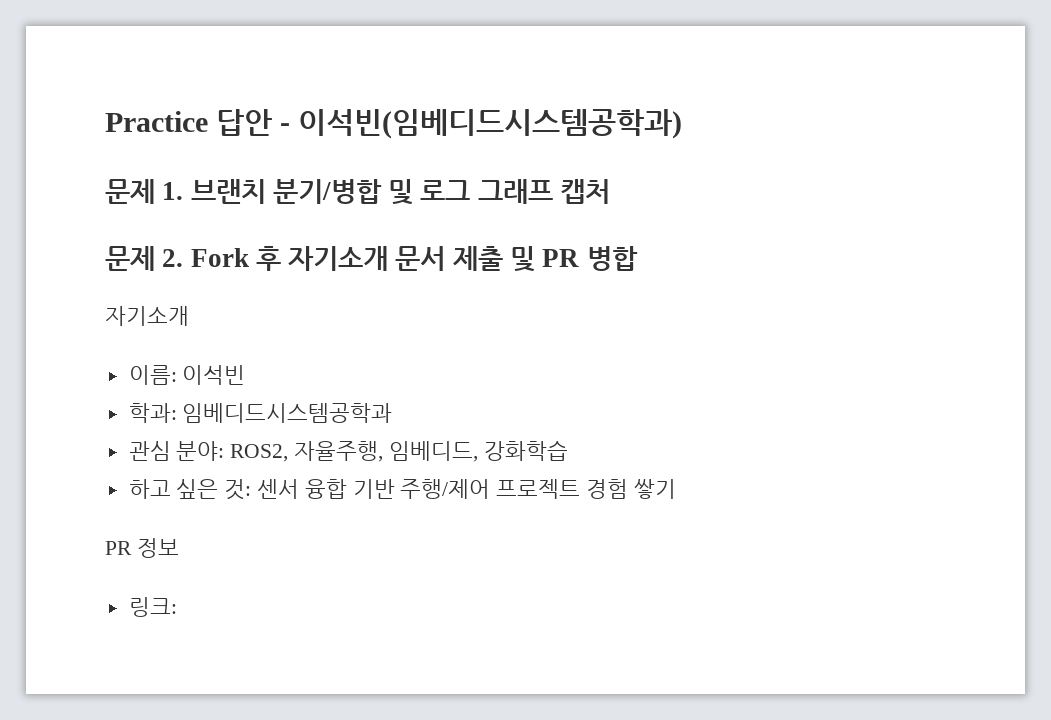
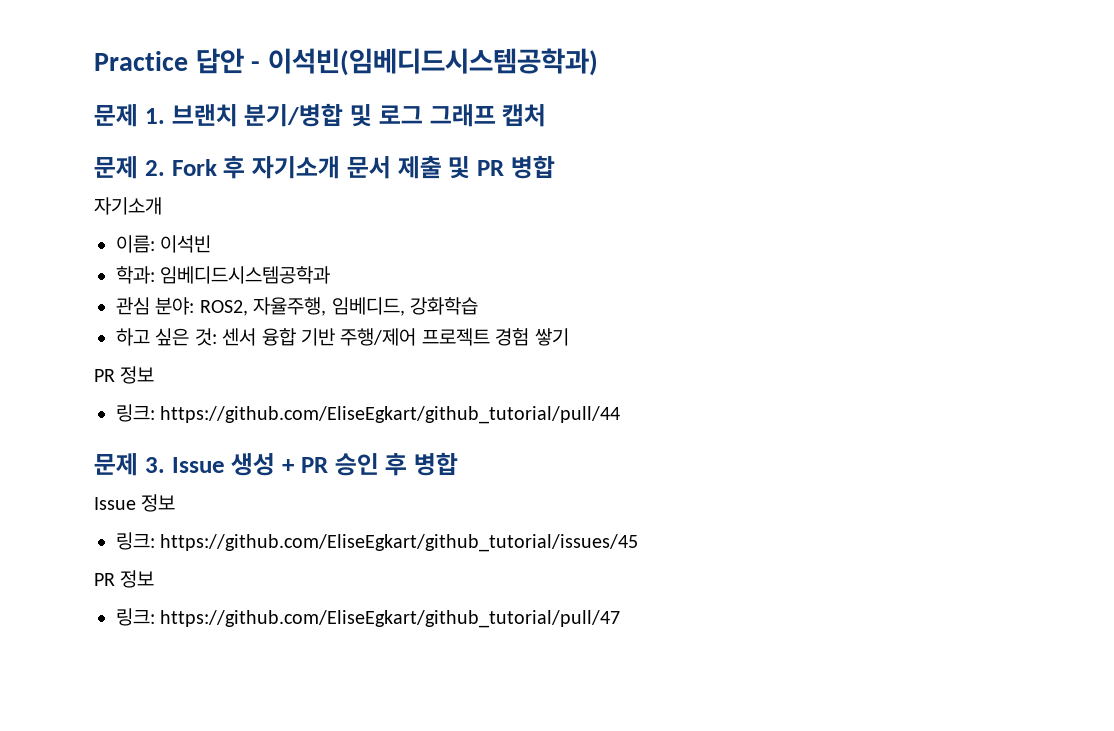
- 링크:
+ 링크: https://github.com/EliseEgkart/github_tutorial/pull/44
+ 문제 3. Issue 생성 + PR 승인 후 병합
+ Issue 정보
+ 링크: https://github.com/EliseEgkart/github_tutorial/issues/45
+ PR 정보
+ 링크: https://github.com/EliseEgkart/github_tutorial/pull/47

